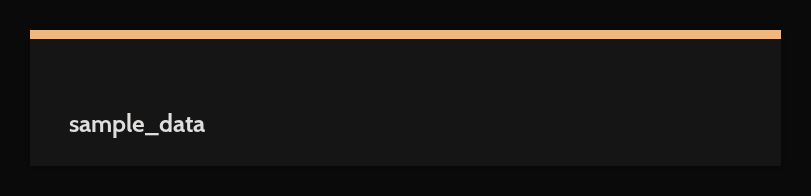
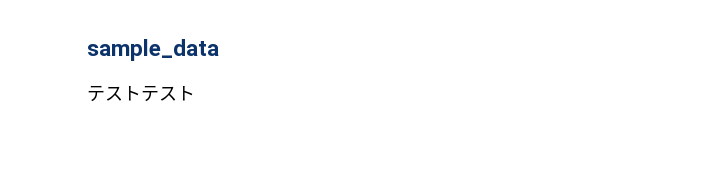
+ テストテスト

